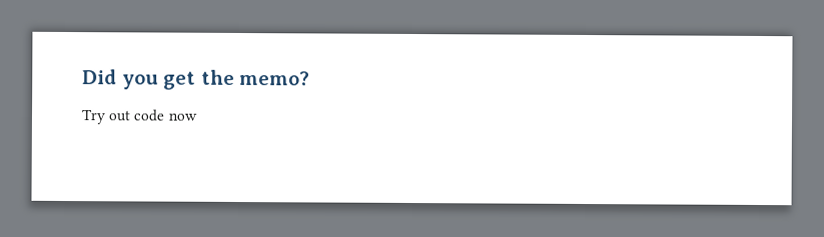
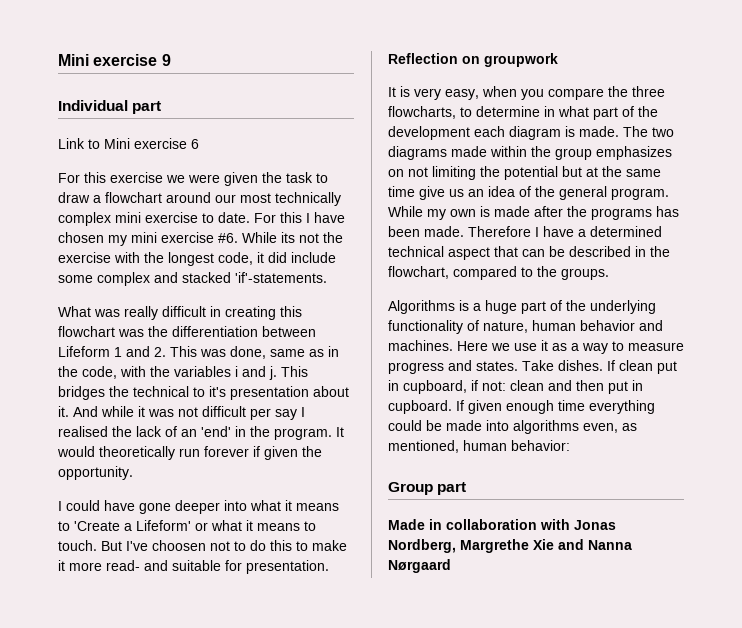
- Did you get the memo?
- Try out code now
+ Mini exercise 9
+ Individual part
+ Link to Mini exercise 6
+ For this exercise we were given the task to draw a flowchart around our most technically complex mini exercise to date. For this I have chosen my mini exercise #6. While its not the exercise with the longest code, it did include some complex and stacked 'if'-statements.
+ What was really difficult in creating this flowchart was the differentiation between Lifeform 1 and 2. This was done, same as in the code, with the variables i and j. This bridges the technical to it's presentation about it. And while it was not difficult per say I realised the lack of an 'end' in the program. It would theoretically run forever if given the opportunity.
+ I could have gone deeper into what it means to 'Create a Lifeform' or what it means to touch. But I've choosen not to do this to make it more read- and suitable for presentation.
+ Reflection on groupwork
+ It is very easy, when you compare the three flowcharts, to determine in what part of the development each diagram is made. The two diagrams made within the group emphasizes on not limiting the potential but at the same time give us an idea of the general program. While my own is made after the programs has been made. Therefore I have a determined technical aspect that can be described in the flowchart, compared to the groups.
+ Algorithms is a huge part of the underlying functionality of nature, human behavior and machines. Here we use it as a way to measure progress and states. Take dishes. If clean put in cupboard, if not: clean and then put in cupboard. If given enough time everything could be made into algorithms even, as mentioned, human behavior:
+ Group part
+ Made in collaboration with Jonas Nordberg, Margrethe Xie and Nanna Nørgaard

